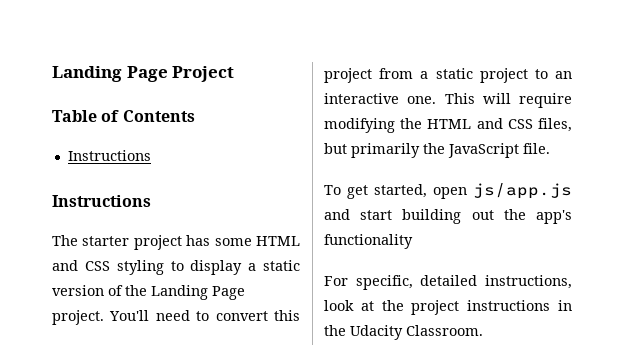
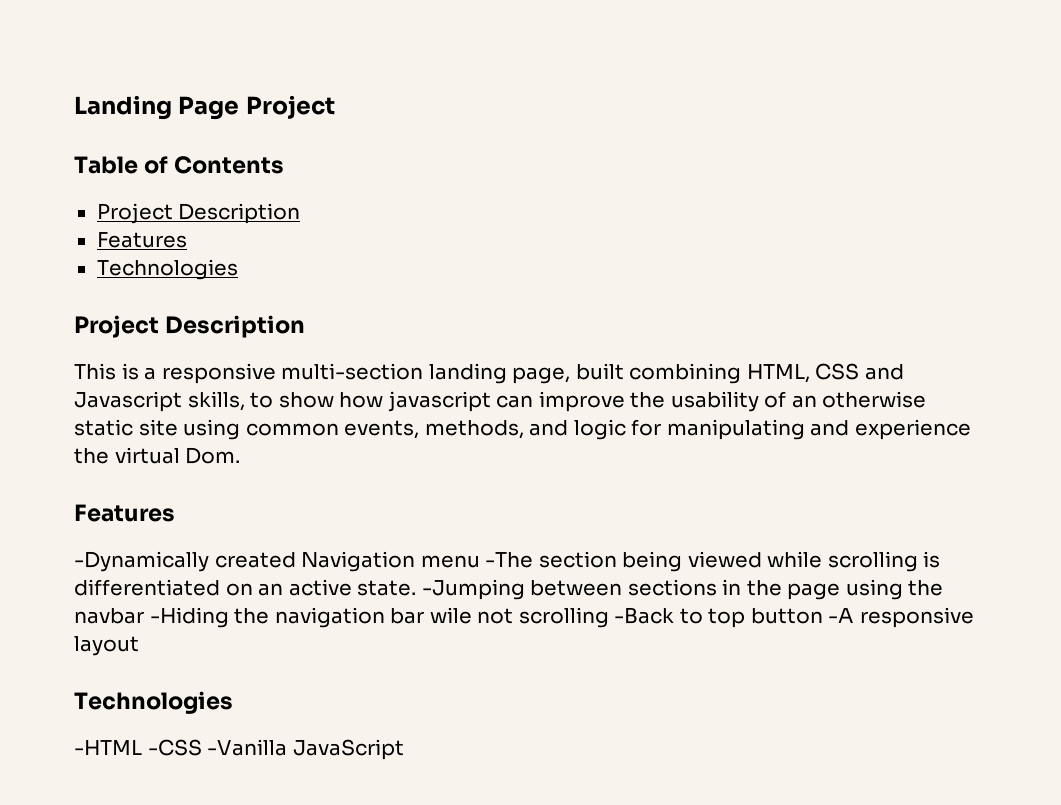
  Table of Contents
- Instructions
- Instructions
- The starter project has some HTML and CSS styling to display a static version of the Landing Page project. You'll need to convert this project from a static project to an interactive one. This will require modifying the HTML and CSS files, but primarily the JavaScript file.
- To get started, open js/app.js and start building out the app's functionality
- For specific, detailed instructions, look at the project instructions in the Udacity Classroom.
+ Project Description
+ Features
+ Technologies
+ Project Description
+ This is a responsive multi-section landing page, built combining HTML, CSS and Javascript skills, to show how javascript can improve the usability of an otherwise static site using common events, methods, and logic for manipulating and experience the virtual Dom.
+ Features
+ -Dynamically created Navigation menu -The section being viewed while scrolling is differentiated on an active state. -Jumping between sections in the page using the navbar -Hiding the navigation bar wile not scrolling -Back to top button -A responsive layout
+ Technologies
+ -HTML -CSS -Vanilla JavaScript

